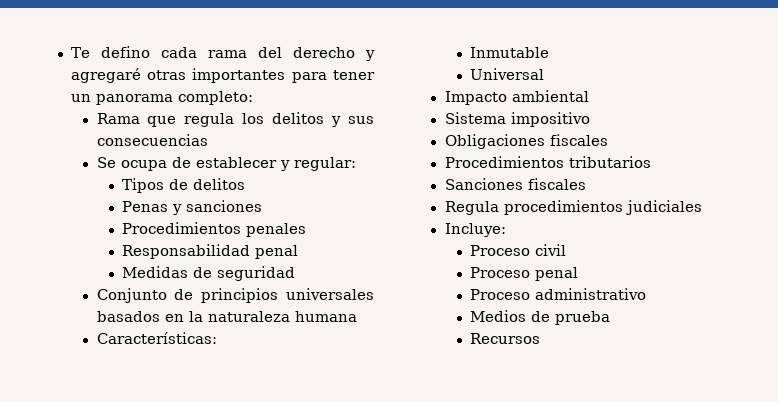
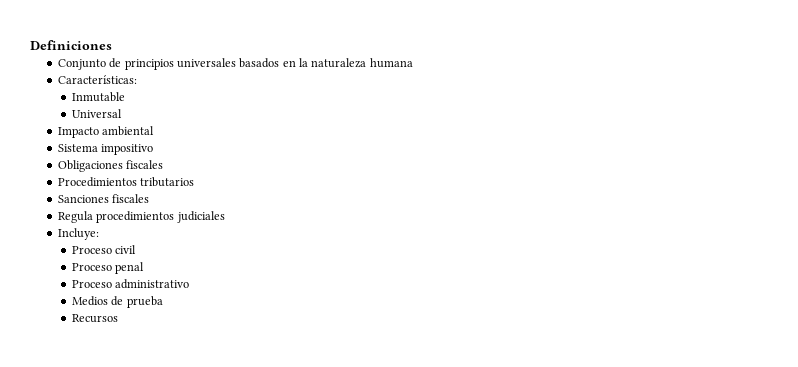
- Te defino cada rama del derecho y agregaré otras importantes para tener un panorama completo:
- Rama que regula los delitos y sus consecuencias
- Se ocupa de establecer y regular:
- Tipos de delitos
- Penas y sanciones
- Procedimientos penales
- Responsabilidad penal
- Medidas de seguridad
+ Definiciones

